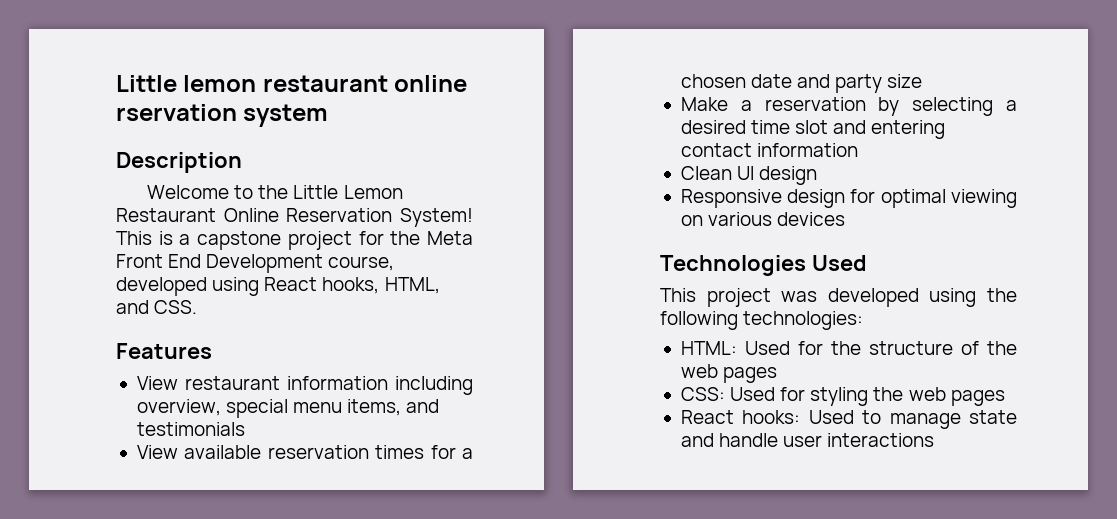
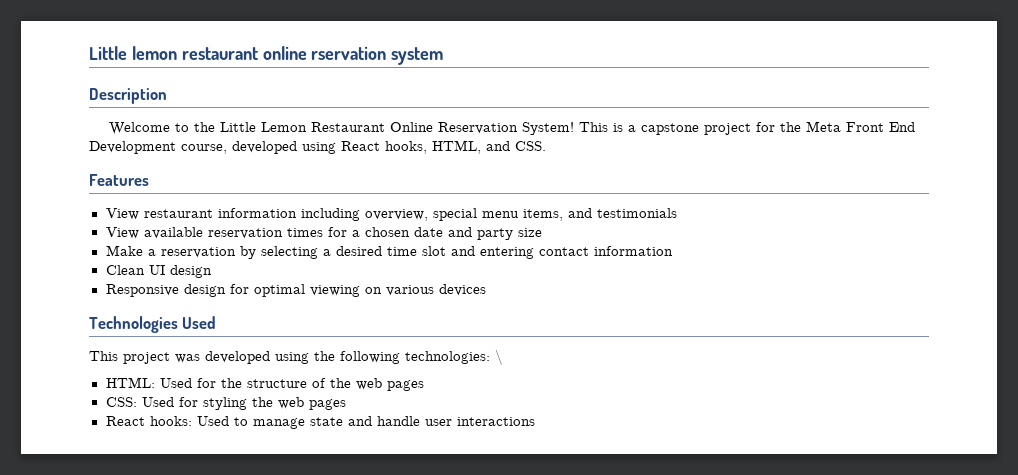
- This project was developed using the following technologies:
+ This project was developed using the following technologies: \

